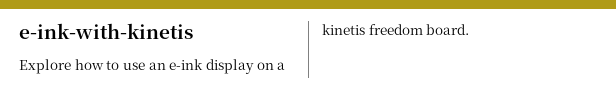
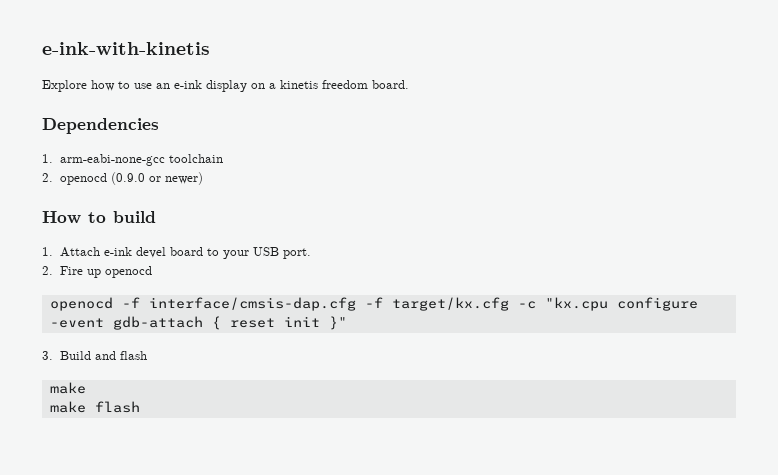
+ Dependencies
+ 1. arm-eabi-none-gcc toolchain
+ 2. openocd (0.9.0 or newer)
+ How to build
+ 1. Attach e-ink devel board to your USB port.
+ 2. Fire up openocd
+ openocd -f interface/cmsis-dap.cfg -f target/kx.cfg -c "kx.cpu configure -event gdb-attach { reset init }"
+ 3. Build and flash
+ make
+ make flash

